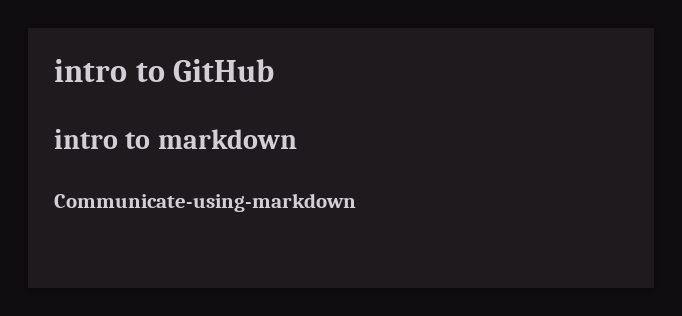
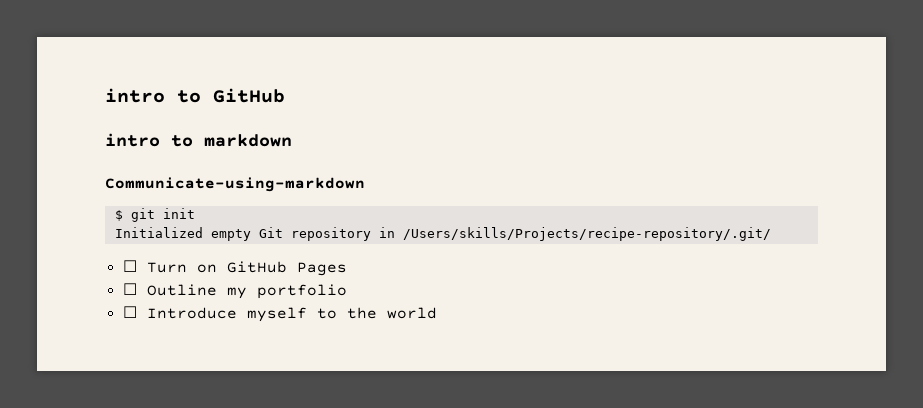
+ $ git init
+ Initialized empty Git repository in /Users/skills/Projects/recipe-repository/.git/
+ ☐ Turn on GitHub Pages
+ ☐ Outline my portfolio
+ ☐ Introduce myself to the world

